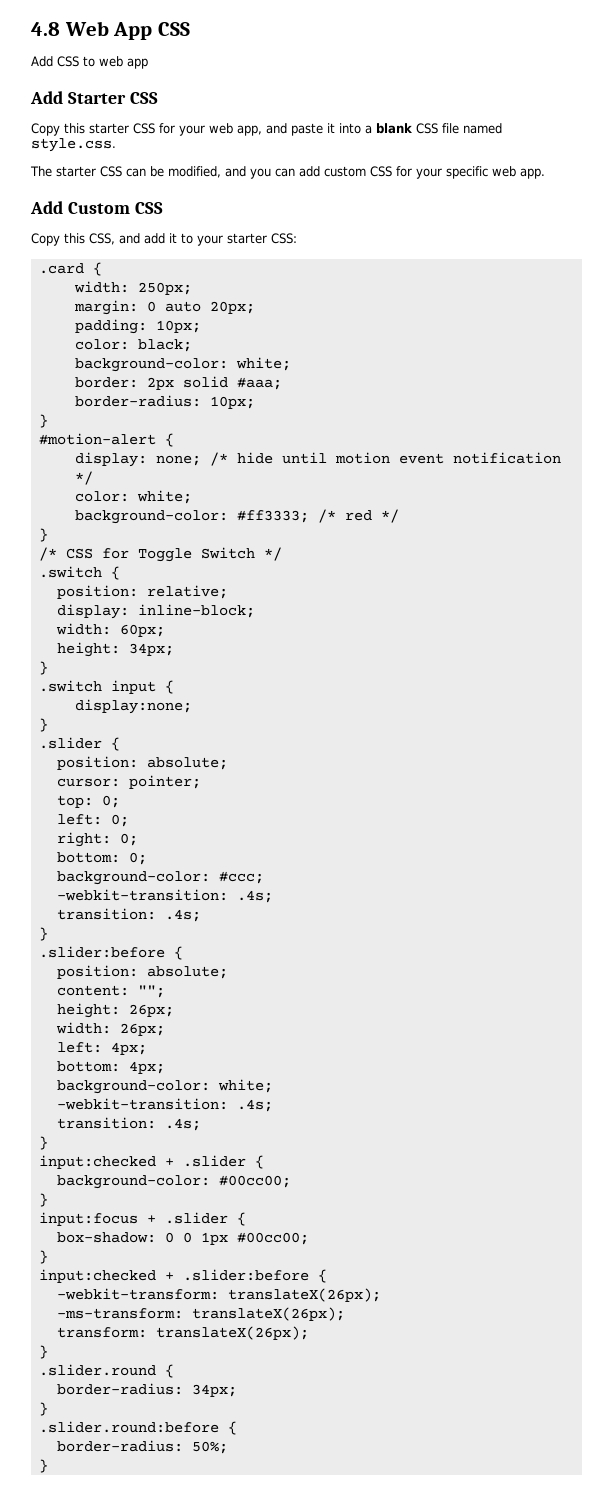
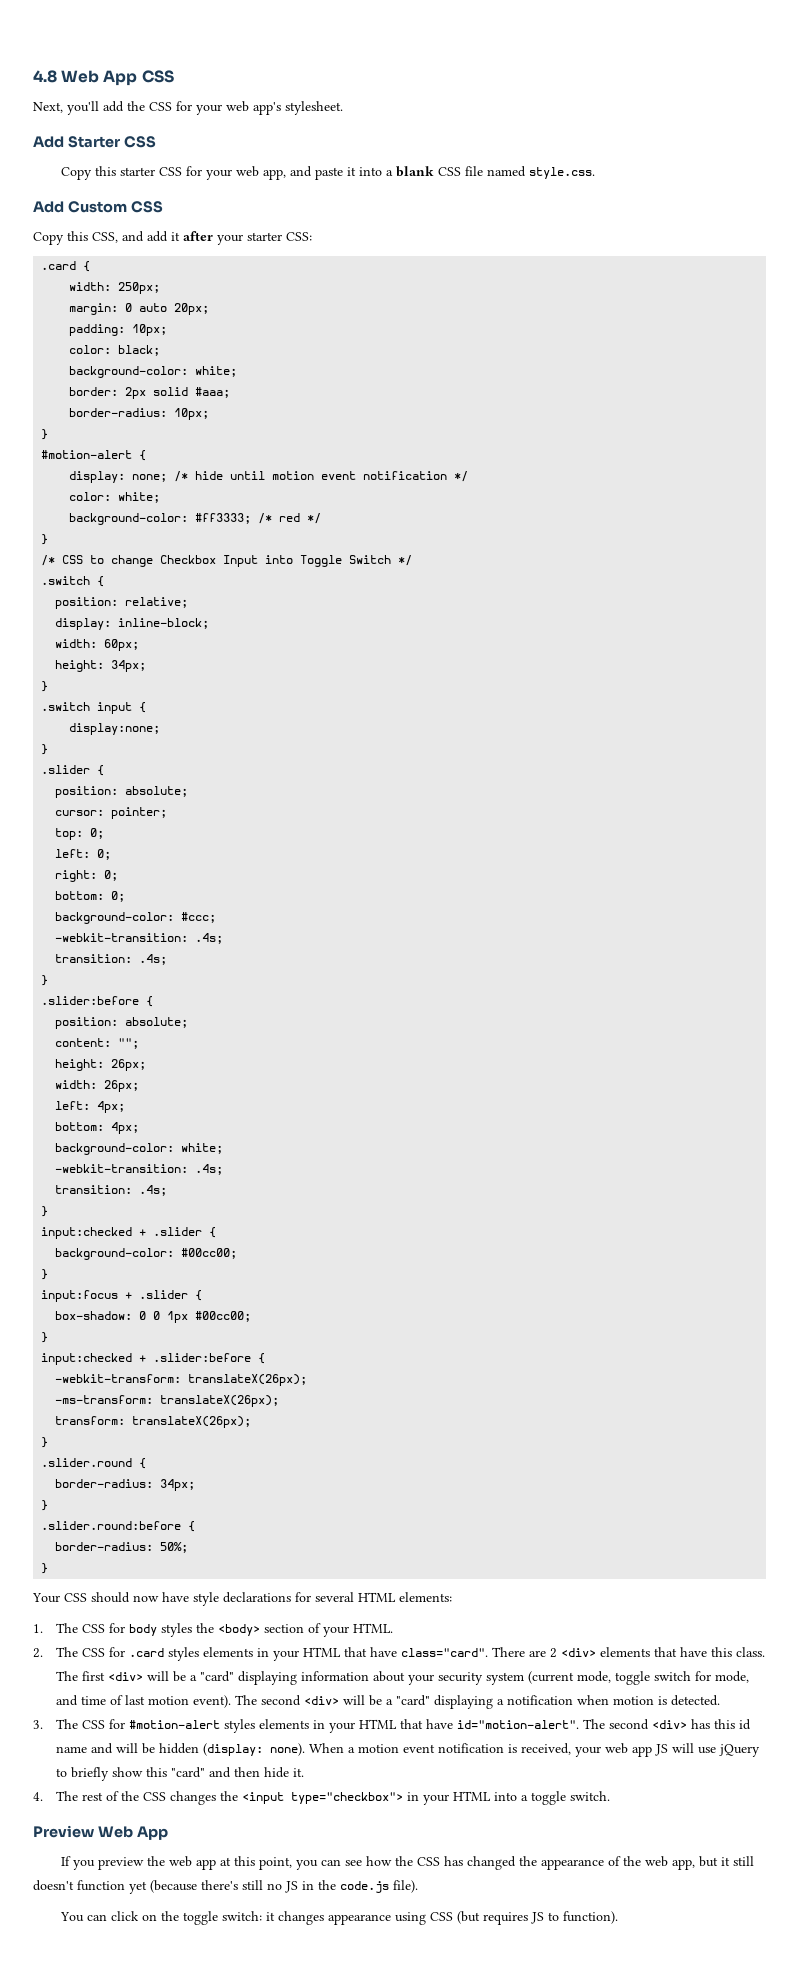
- Add CSS to web app
+ Next, you'll add the CSS for your web app's stylesheet.
- The starter CSS can be modified, and you can add custom CSS for your specific web app.
- Copy this CSS, and add it to your starter CSS:
+ Copy this CSS, and add it after your starter CSS:
- /* CSS for Toggle Switch */
+ /* CSS to change Checkbox Input into Toggle Switch */
+ Your CSS should now have style declarations for several HTML elements:
+ 1. The CSS for body styles the <body> section of your HTML.
+ 2. The CSS for .card styles elements in your HTML that have class="card". There are 2 <div> elements that have this class. The first <div> will be a "card" displaying information about your security system (current mode, toggle switch for mode, and time of last motion event). The second <div> will be a "card" displaying a notification when motion is detected.
+ 3. The CSS for #motion-alert styles elements in your HTML that have id="motion-alert". The second <div> has this id name and will be hidden (display: none). When a motion event notification is received, your web app JS will use jQuery to briefly show this "card" and then hide it.
+ 4. The rest of the CSS changes the <input type="checkbox"> in your HTML into a toggle switch.
+ Preview Web App
+ If you preview the web app at this point, you can see how the CSS has changed the appearance of the web app, but it still doesn't function yet (because there's still no JS in the code.js file).
+ You can click on the toggle switch: it changes appearance using CSS (but requires JS to function).

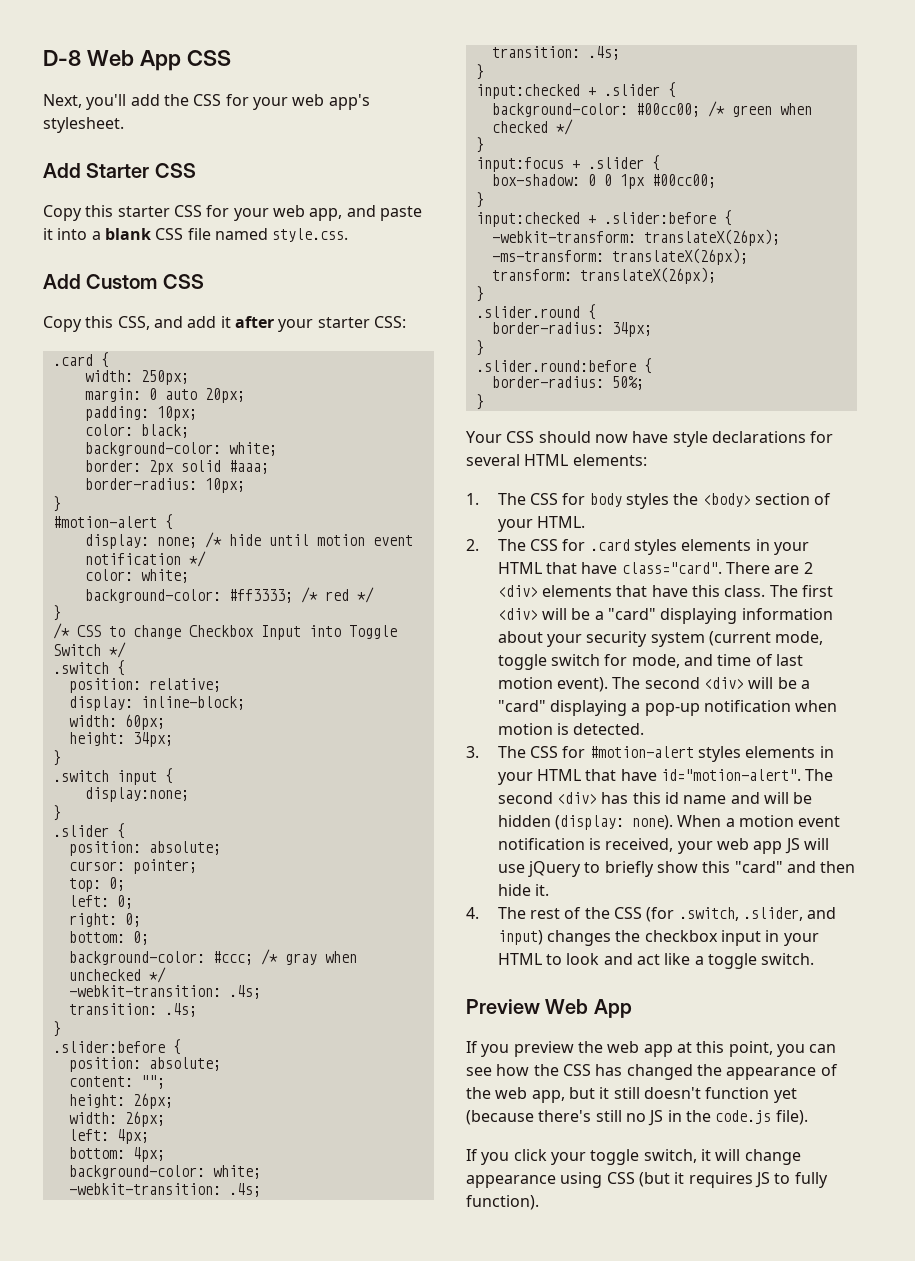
- 4.8 Web App CSS
+ D-8 Web App CSS
- background-color: #ccc;
+ background-color: #ccc; /* gray when unchecked */
- background-color: #00cc00;
+ background-color: #00cc00; /* green when checked */
- The second <div> will be a "card" displaying a notification when motion is detected.
+ The second <div> will be a "card" displaying a pop-up notification when motion is detected.
- 4. The rest of the CSS changes the <input type="checkbox"> in your HTML into a toggle switch.
+ 4. The rest of the CSS (for .switch, .slider, and input) changes the checkbox input in your HTML to look and act like a toggle switch.
- You can click on the toggle switch: it changes appearance using CSS (but requires JS to function).
+ If you click your toggle switch, it will change appearance using CSS (but it requires JS to fully function).

